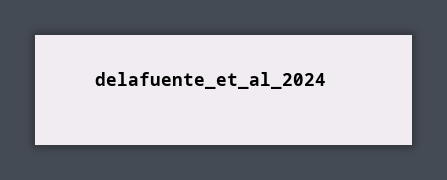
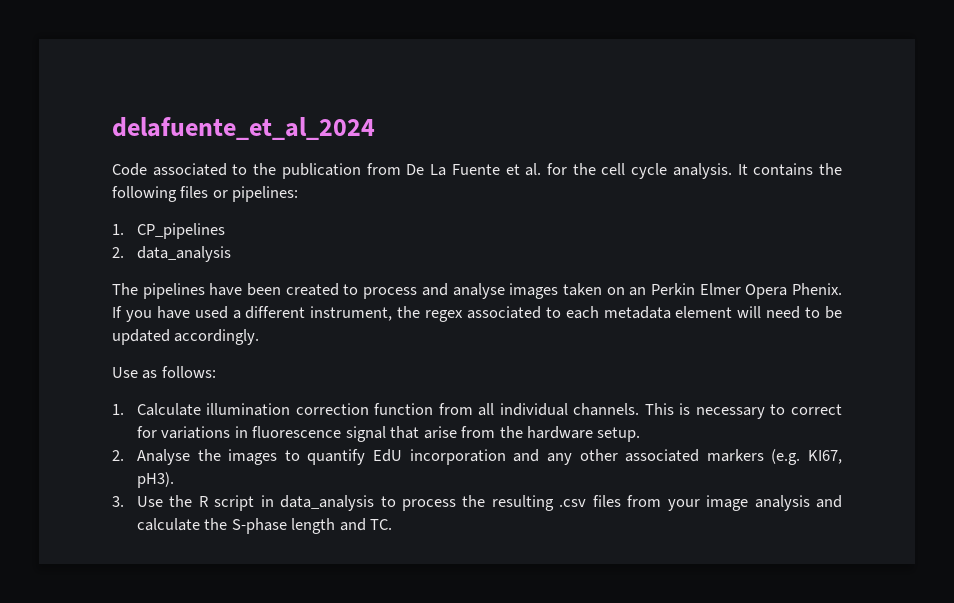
+ Code associated to the publication from De La Fuente et al. for the cell cycle analysis. It contains the following files or pipelines:
+ 1. CP_pipelines
+ 2. data_analysis
+ The pipelines have been created to process and analyse images taken on an Perkin Elmer Opera Phenix. If you have used a different instrument, the regex associated to each metadata element will need to be updated accordingly.
+ Use as follows:
+ 1. Calculate illumination correction function from all individual channels. This is necessary to correct for variations in fluorescence signal that arise from the hardware setup.
+ 2. Analyse the images to quantify EdU incorporation and any other associated markers (e.g. KI67, pH3).
+ 3. Use the R script in data_analysis to process the resulting .csv files from your image analysis and calculate the S-phase length and TC.

